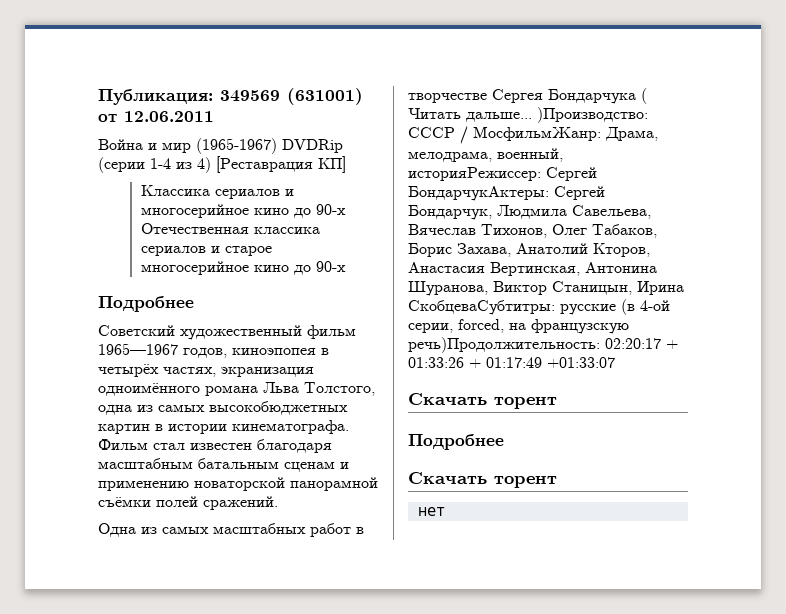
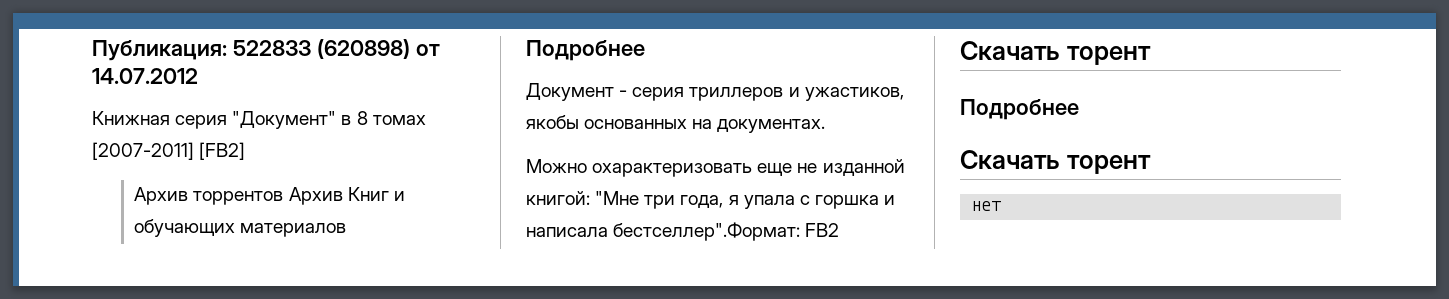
- Публикация: 349569 (631001) от 12.06.2011
- Война и мир (1965-1967) DVDRip (серии 1-4 из 4) [Реставрация КП]
- Классика сериалов и многосерийное кино до 90-х Отечественная классика сериалов и старое многосерийное кино до 90-х
+ Публикация: 522833 (620898) от 14.07.2012
+ Книжная серия "Документ" в 8 томах [2007-2011] [FB2]
+ Архив торрентов Архив Книг и обучающих материалов
  Подробнее
- Советский художественный фильм 1965—1967 годов, киноэпопея в четырёх частях, экранизация одноимённого романа Льва Толстого, одна из самых высокобюджетных картин в истории кинематографа. Фильм стал известен благодаря масштабным батальным сценам и применению новаторской панорамной съёмки полей сражений.
- Одна из самых масштабных работ в творчестве Сергея Бондарчука ( Читать дальше... )Производство: СССР / МосфильмЖанр: Драма, мелодрама, военный, историяРежиссер: Сергей БондарчукАктеры: Сергей Бондарчук, Людмила Савельева, Вячеслав Тихонов, Олег Табаков, Борис Захава, Анатолий Кторов, Анастасия Вертинская, Антонина Шуранова, Виктор Станицын, Ирина СкобцеваСубтитры: русские (в 4-ой серии, forced, на французскую речь)Продолжительность: 02:20:17 + 01:33:26 + 01:17:49 +01:33:07
+ Документ - серия триллеров и ужастиков, якобы основанных на документах.
+ Можно охарактеризовать еще не изданной книгой: "Мне три года, я упала с горшка и написала бестселлер".Формат: FB2

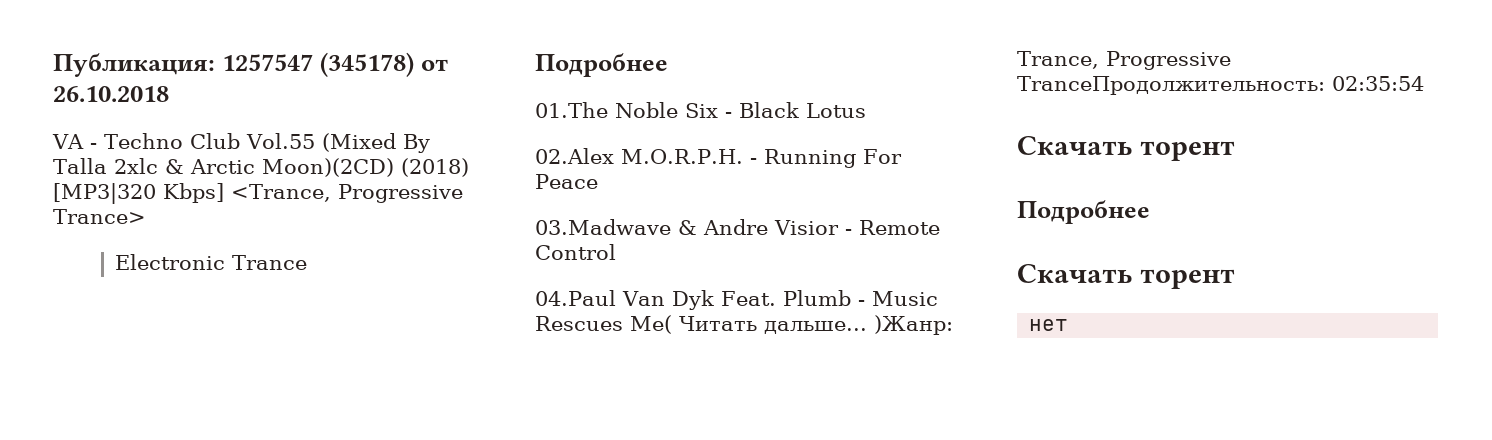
- Публикация: 522833 (620898) от 14.07.2012
- Книжная серия "Документ" в 8 томах [2007-2011] [FB2]
- Архив торрентов Архив Книг и обучающих материалов
+ Публикация: 1257547 (345178) от 26.10.2018
+ VA - Techno Club Vol.55 (Mixed By Talla 2xlc & Arctic Moon)(2CD) (2018) [MP3|320 Kbps] <Trance, Progressive Trance>
+ Electronic Trance
  Подробнее
- Документ - серия триллеров и ужастиков, якобы основанных на документах.
- Можно охарактеризовать еще не изданной книгой: "Мне три года, я упала с горшка и написала бестселлер".Формат: FB2
+ 01.The Noble Six - Black Lotus
+ 02.Alex M.O.R.P.H. - Running For Peace
+ 03.Madwave & Andre Visior - Remote Control
+ 04.Paul Van Dyk Feat. Plumb - Music Rescues Me( Читать дальше... )Жанр: Trance, Progressive TranceПродолжительность: 02:35:54

